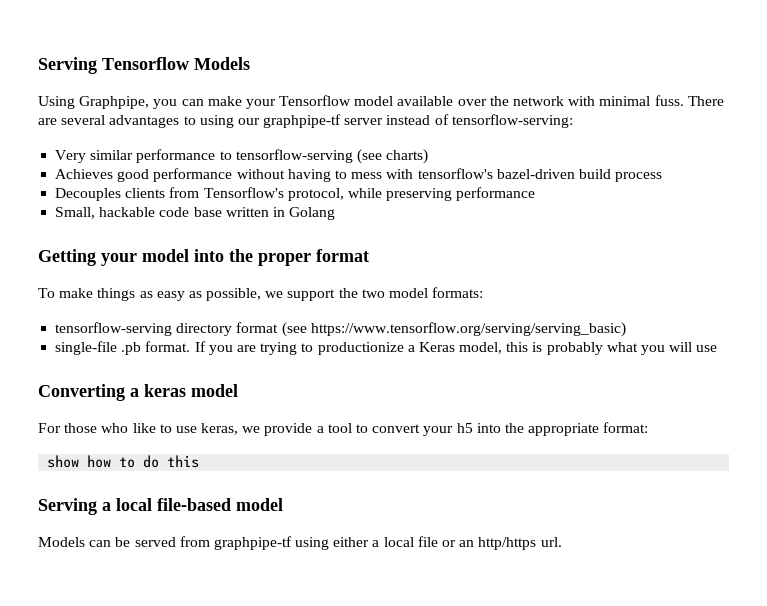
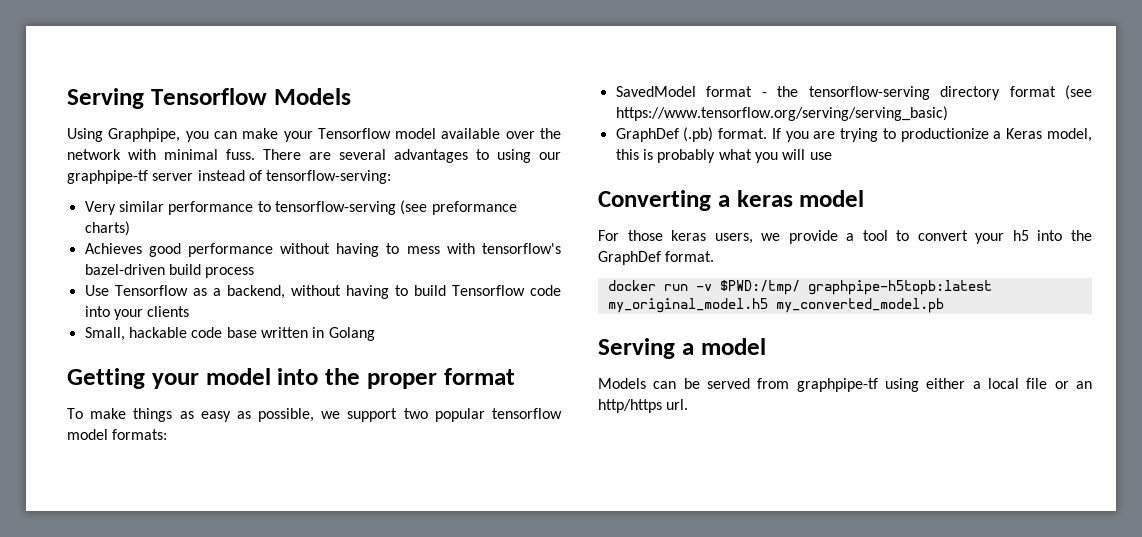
- Very similar performance to tensorflow-serving (see charts)
+ Very similar performance to tensorflow-serving (see preformance charts)
- Decouples clients from Tensorflow's protocol, while preserving performance
+ Use Tensorflow as a backend, without having to build Tensorflow code into your clients
- To make things as easy as possible, we support the two model formats:
+ To make things as easy as possible, we support two popular tensorflow model formats:
- tensorflow-serving directory format (see https://www.tensorflow.org/serving/serving_basic)
+ SavedModel format - the tensorflow-serving directory format (see https://www.tensorflow.org/serving/serving_basic)
- single-file .pb format.
+ GraphDef (.pb) format.
- For those who like to use keras, we provide a tool to convert your h5 into the appropriate format:
- show how to do this
+ For those keras users, we provide a tool to convert your h5 into the GraphDef format.
+ docker run -v $PWD:/tmp/ graphpipe-h5topb:latest my_original_model.h5 my_converted_model.pb
- Serving a local file-based model
+ Serving a model

